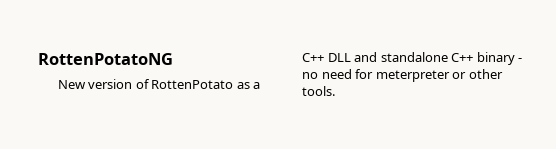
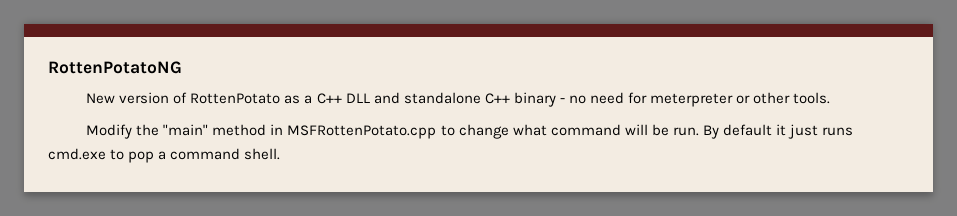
+ Modify the "main" method in MSFRottenPotato.cpp to change what command will be run. By default it just runs cmd.exe to pop a command shell.

